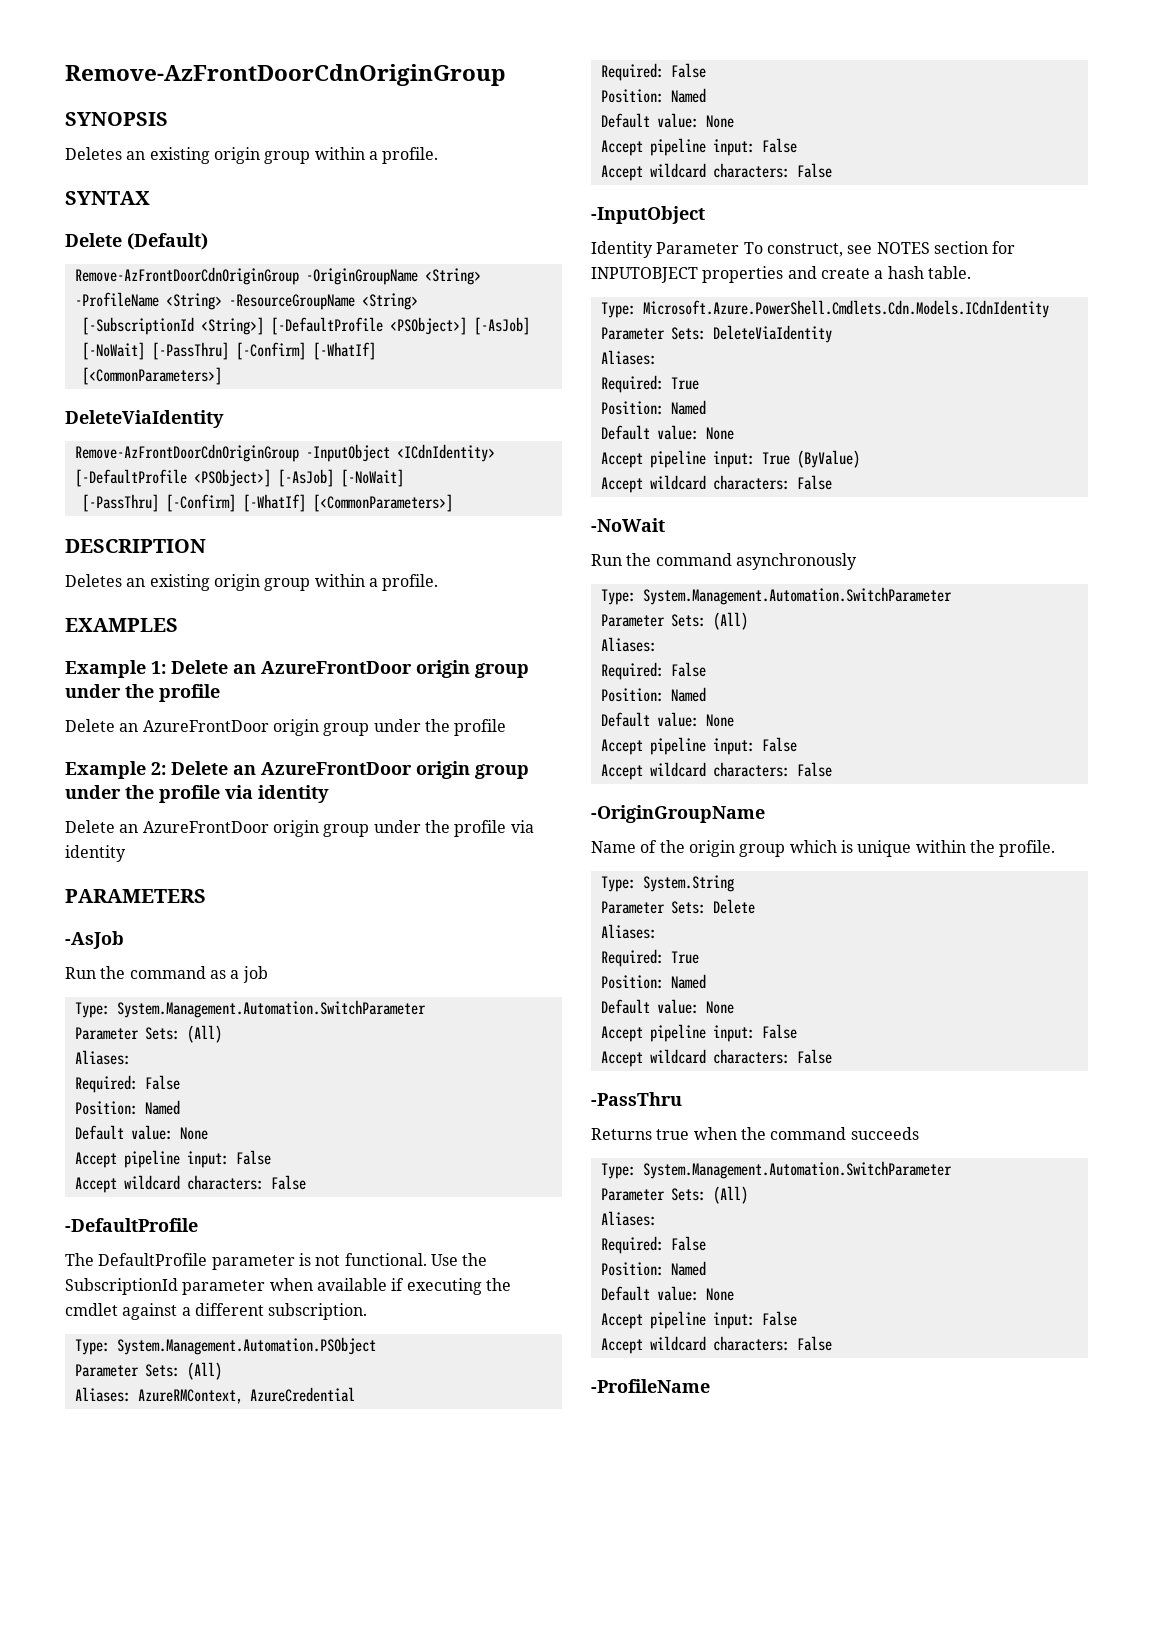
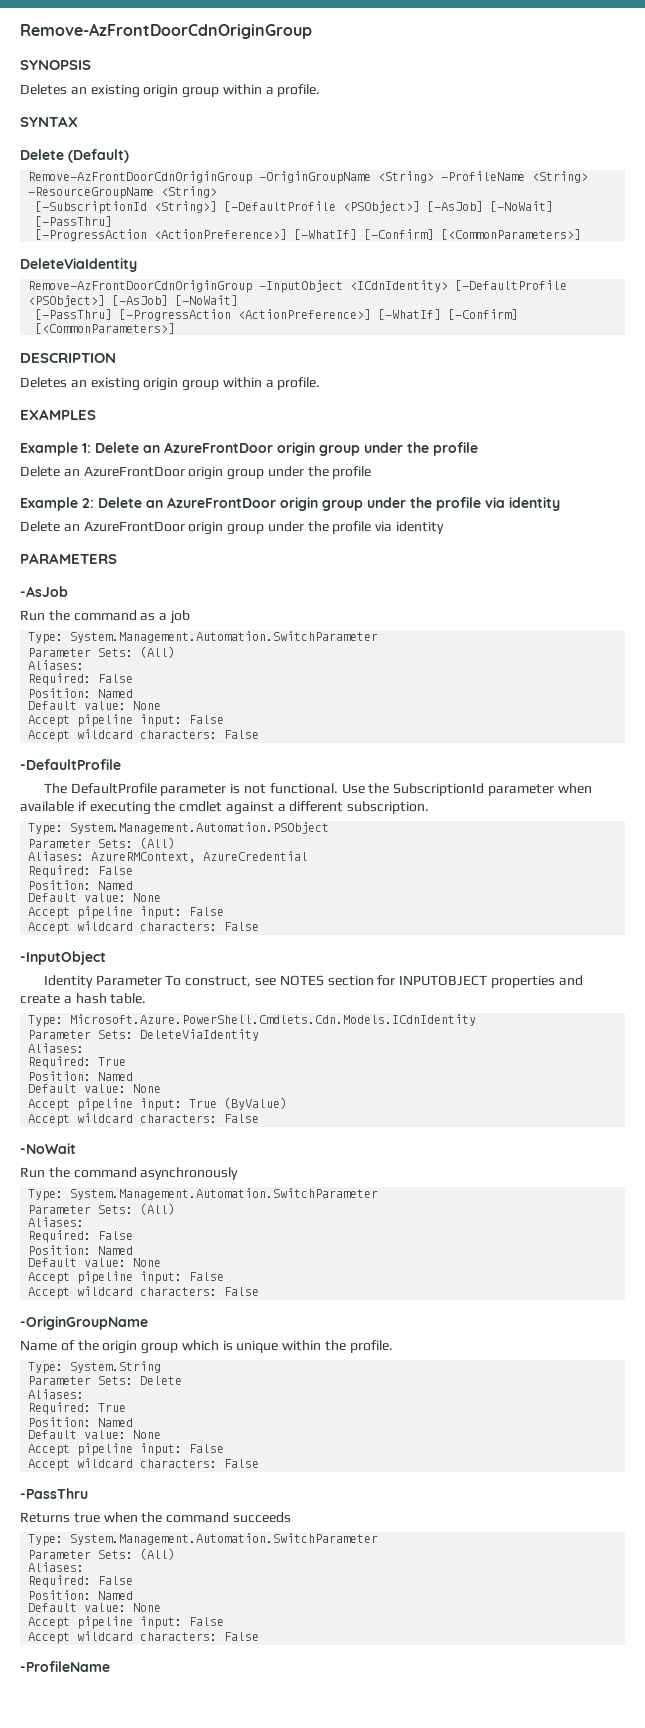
- [-SubscriptionId <String>] [-DefaultProfile <PSObject>] [-AsJob] [-NoWait] [-PassThru] [-Confirm] [-WhatIf]
- [<CommonParameters>]
+ [-SubscriptionId <String>] [-DefaultProfile <PSObject>] [-AsJob] [-NoWait] [-PassThru]
+ [-ProgressAction <ActionPreference>] [-WhatIf] [-Confirm] [<CommonParameters>]
- [-PassThru] [-Confirm] [-WhatIf] [<CommonParameters>]
+ [-PassThru] [-ProgressAction <ActionPreference>] [-WhatIf] [-Confirm] [<CommonParameters>]

